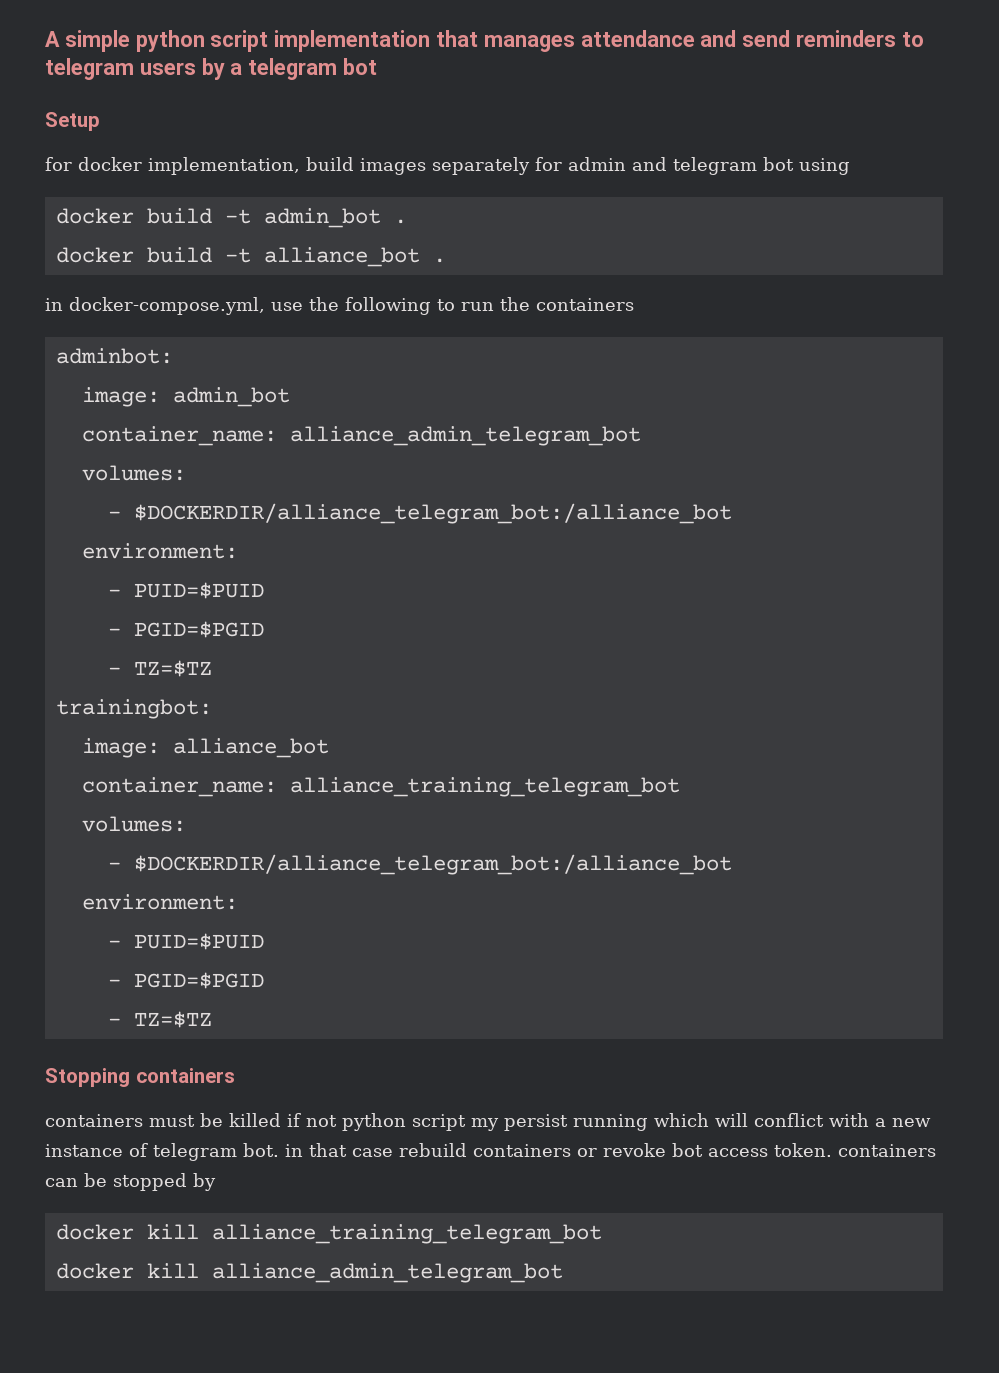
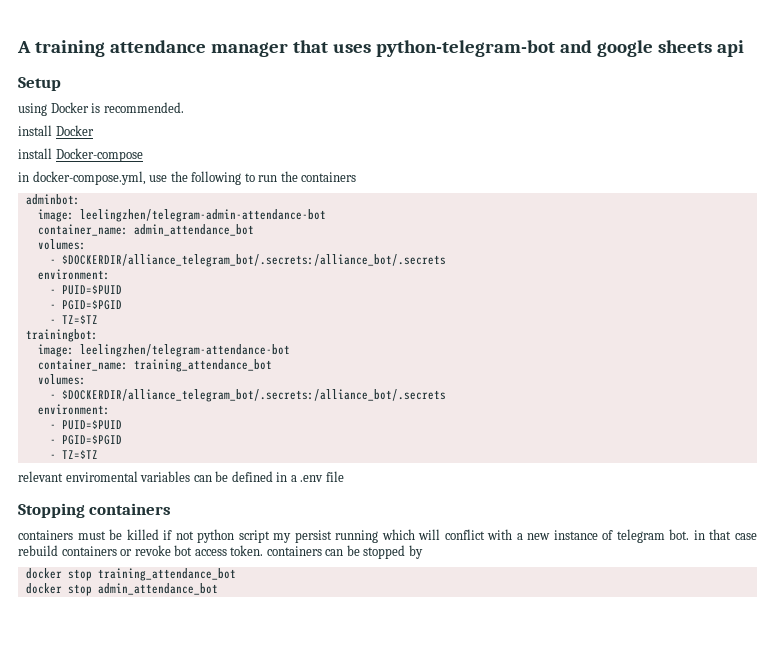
- A simple python script implementation that manages attendance and send reminders to telegram users by a telegram bot
+ A training attendance manager that uses python-telegram-bot and google sheets api
  Setup
- for docker implementation, build images separately for admin and telegram bot using
- docker build -t admin_bot .
- docker build -t alliance_bot .
+ using Docker is recommended.
+ install Docker
+ install Docker-compose
- image: admin_bot
- container_name: alliance_admin_telegram_bot
+ image: leelingzhen/telegram-admin-attendance-bot
+ container_name: admin_attendance_bot
  volumes:
- - $DOCKERDIR/alliance_telegram_bot:/alliance_bot
+ - $DOCKERDIR/alliance_telegram_bot/.secrets:/alliance_bot/.secrets
- image: alliance_bot
- container_name: alliance_training_telegram_bot
+ image: leelingzhen/telegram-attendance-bot
+ container_name: training_attendance_bot
  volumes:
- - $DOCKERDIR/alliance_telegram_bot:/alliance_bot
+ - $DOCKERDIR/alliance_telegram_bot/.secrets:/alliance_bot/.secrets
  environment:
  - PUID=$PUID
  - PGID=$PGID
  - TZ=$TZ
+ relevant enviromental variables can be defined in a .env file
- docker kill alliance_training_telegram_bot
- docker kill alliance_admin_telegram_bot
+ docker stop training_attendance_bot
+ docker stop admin_attendance_bot

